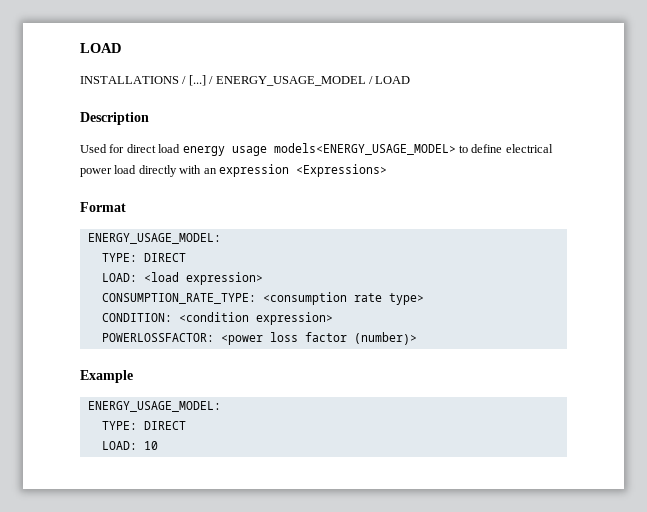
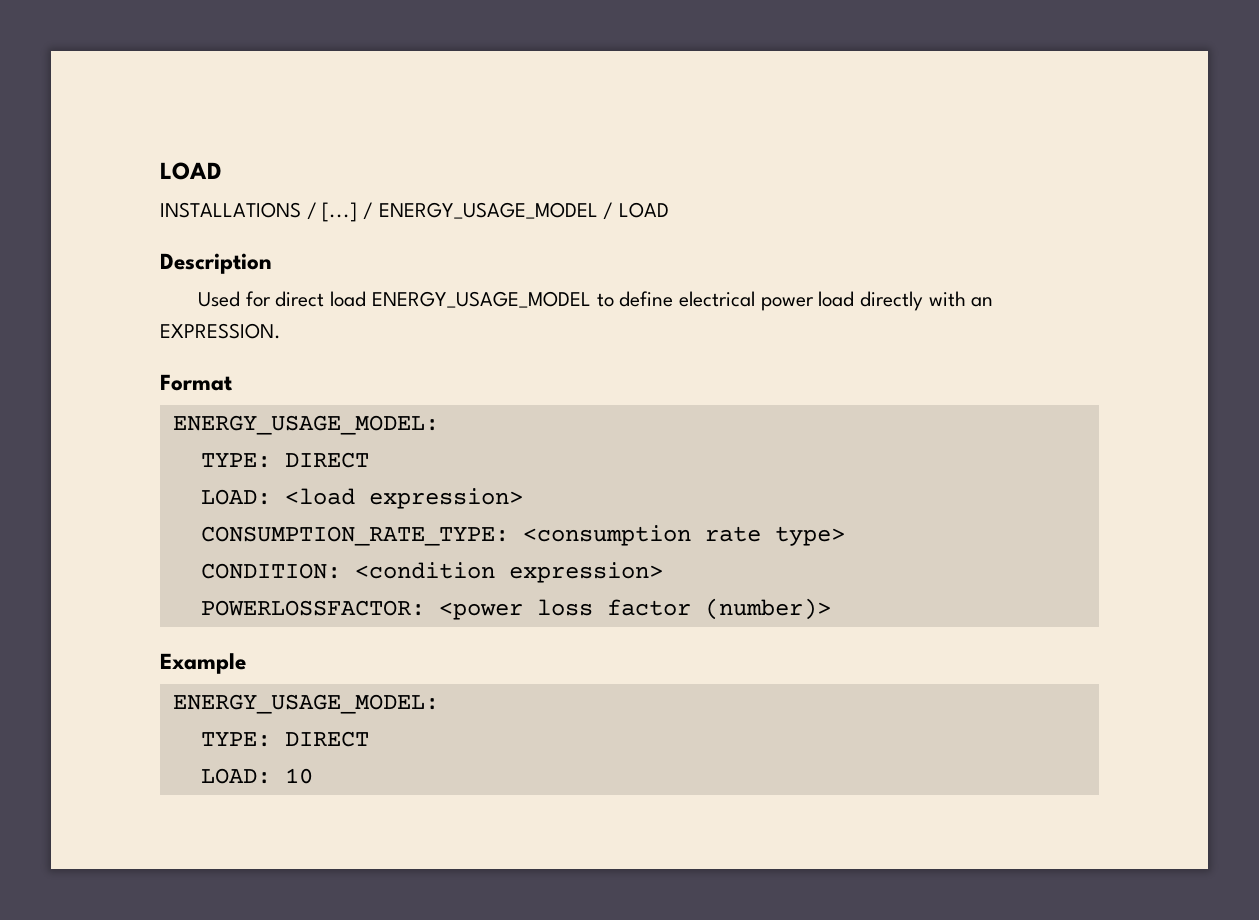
- Used for direct load energy usage models<ENERGY_USAGE_MODEL> to define electrical power load directly with an expression <Expressions>
+ Used for direct load ENERGY_USAGE_MODEL to define electrical power load directly with an EXPRESSION.

